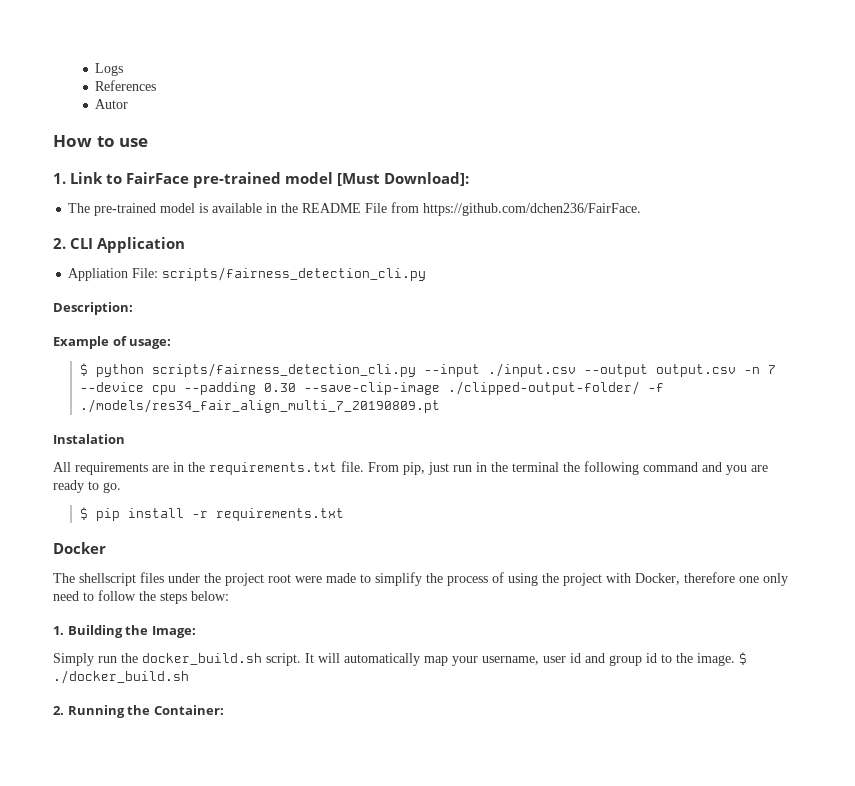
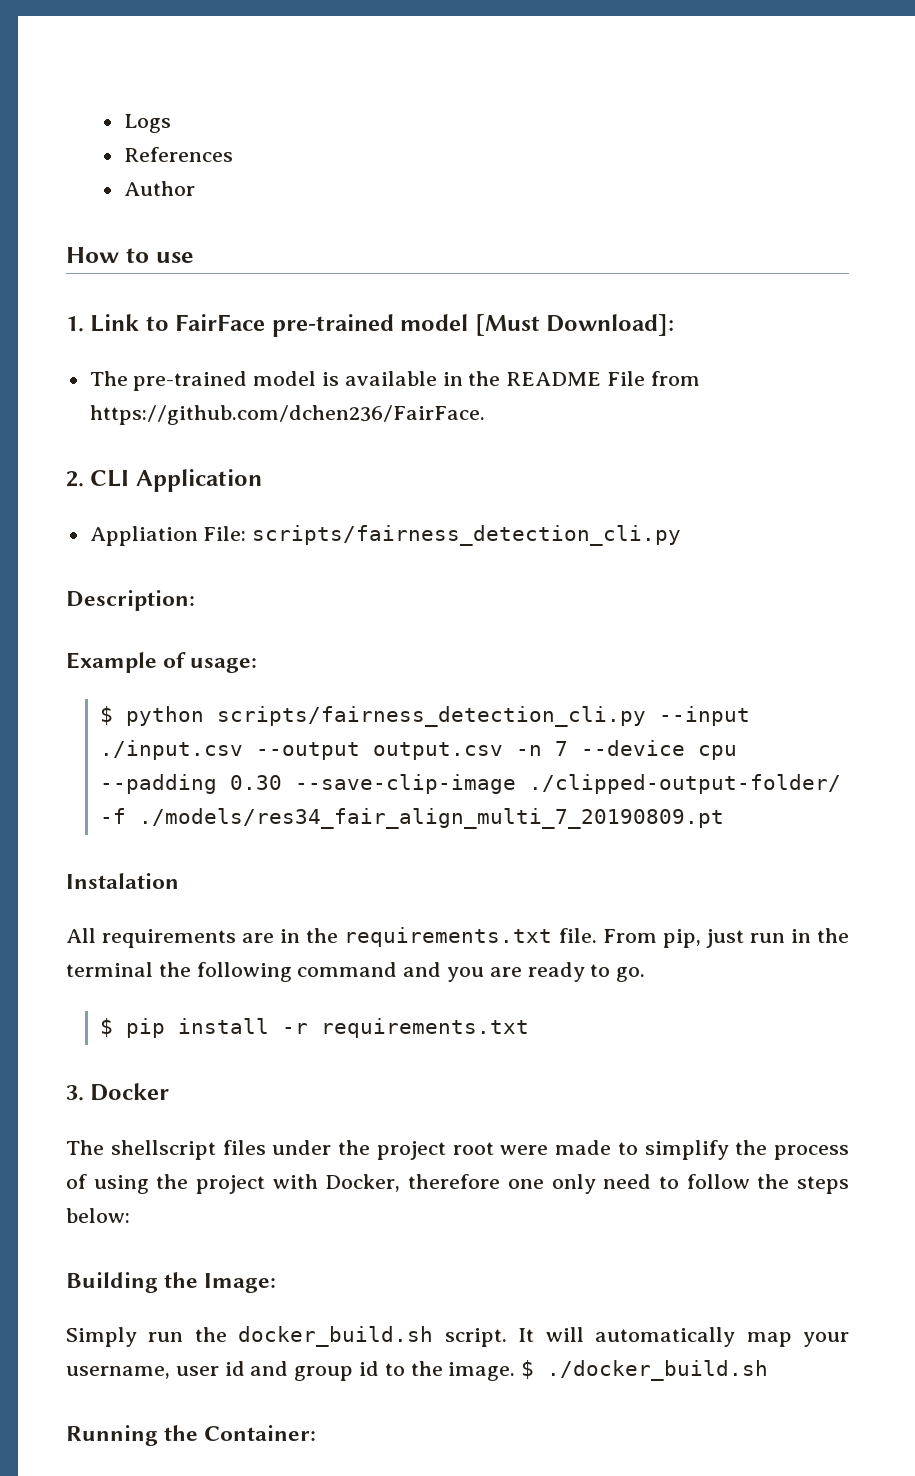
- Autor
+ Author
- Docker
+ 3. Docker
- 1. Building the Image:
+ Building the Image:
- 2. Running the Container:
+ Running the Container:

